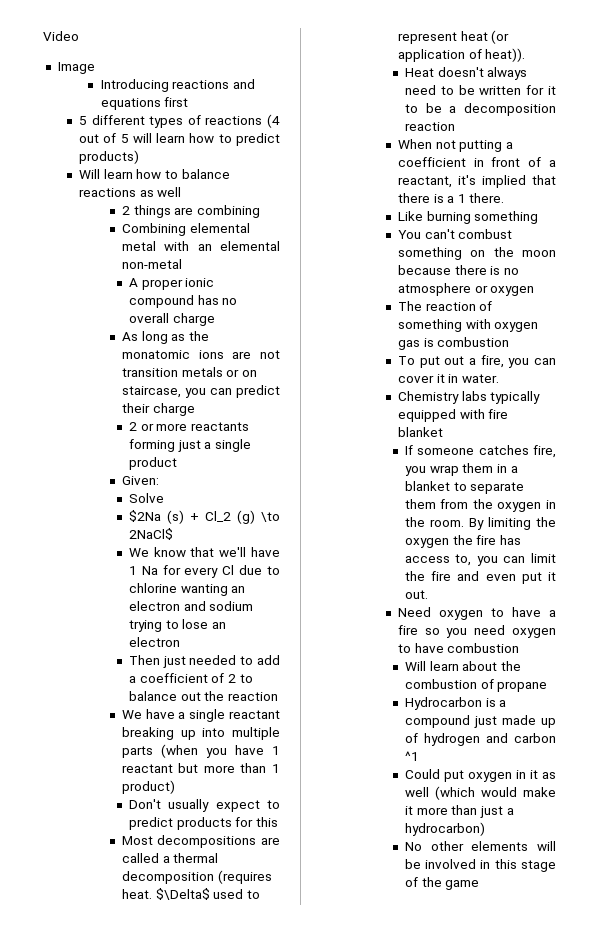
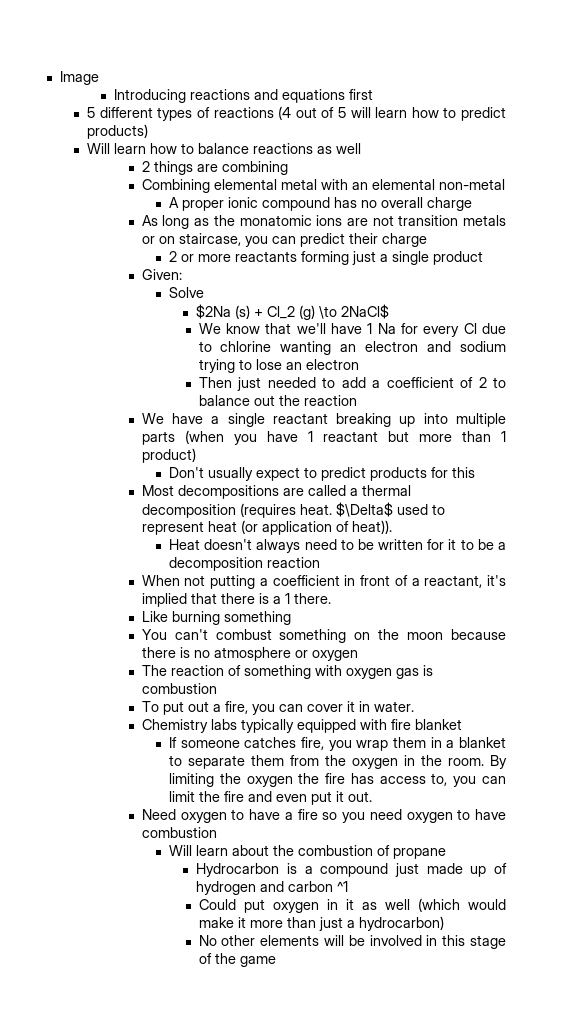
- Video

